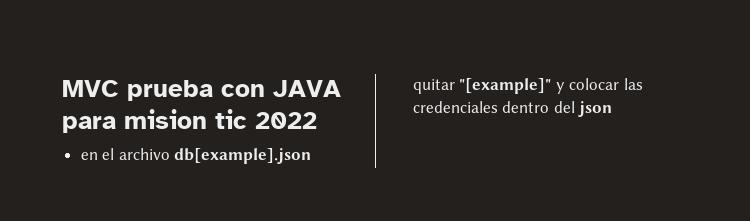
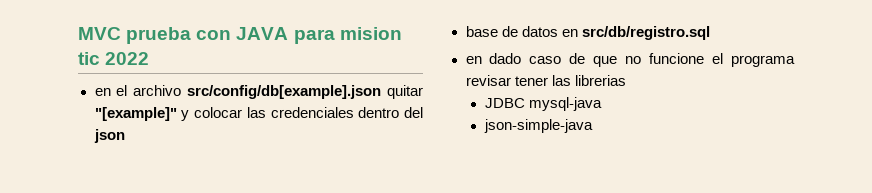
- en el archivo db[example].json quitar "[example]" y colocar las credenciales dentro del json
+ en el archivo src/config/db[example].json quitar "[example]" y colocar las credenciales dentro del json
+ base de datos en src/db/registro.sql
+ en dado caso de que no funcione el programa revisar tener las librerias
+ JDBC mysql-java
+ json-simple-java

